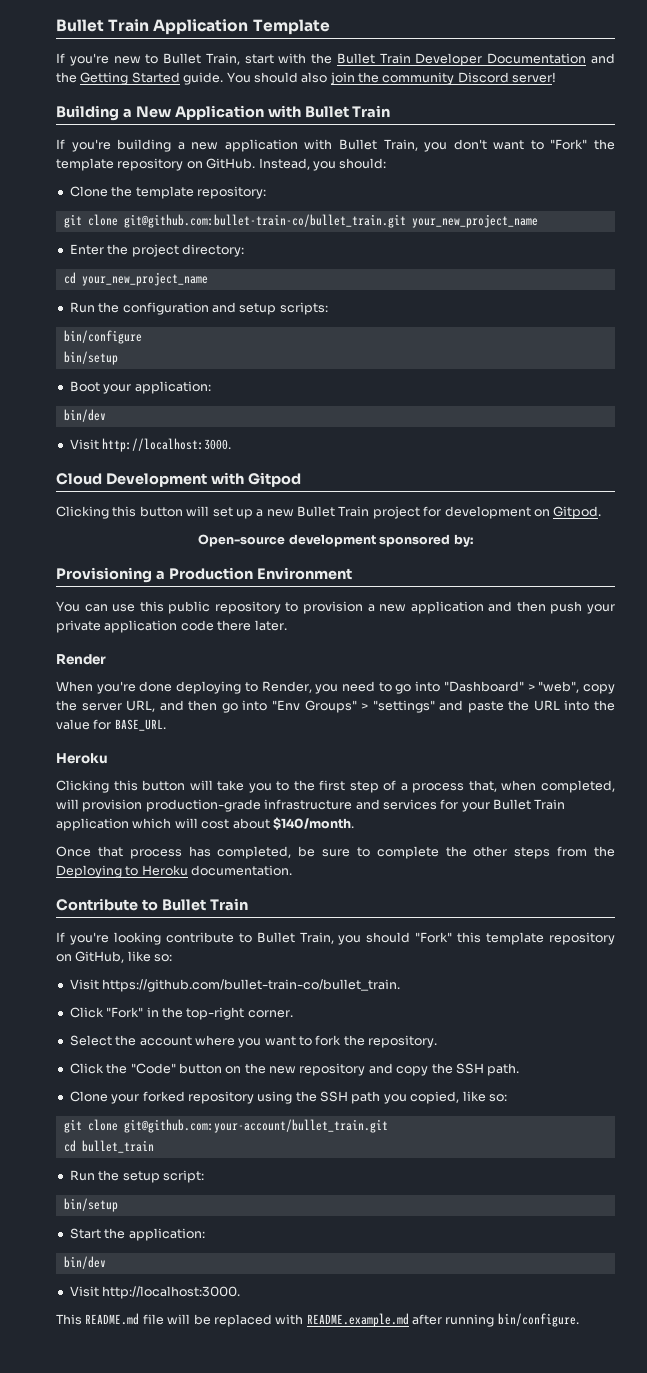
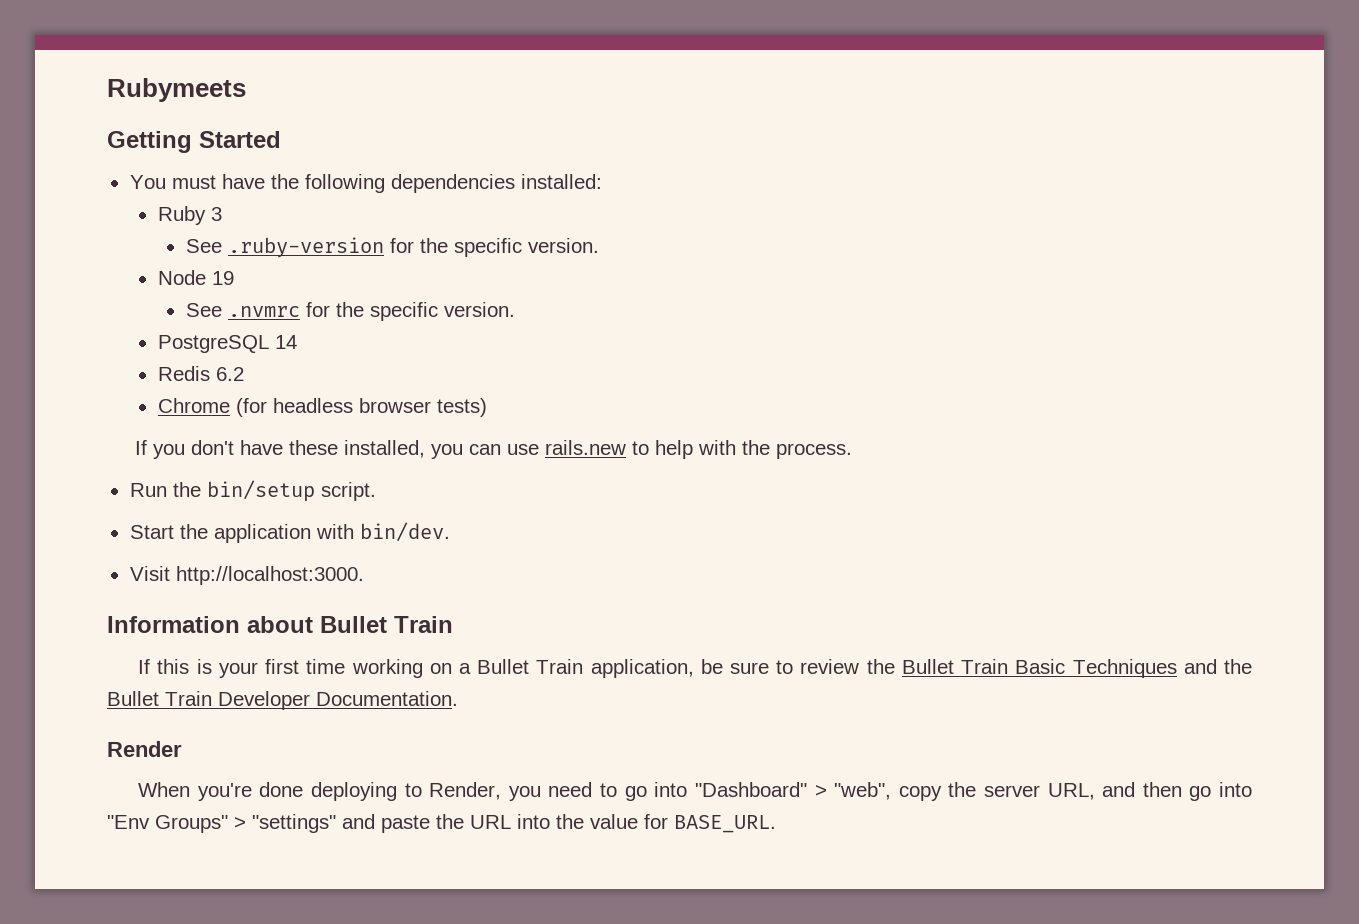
- Bullet Train Application Template
- If you're new to Bullet Train, start with the Bullet Train Developer Documentation and the Getting Started guide. You should also join the community Discord server!
- Building a New Application with Bullet Train
- If you're building a new application with Bullet Train, you don't want to "Fork" the template repository on GitHub. Instead, you should:
- Clone the template repository:
- git clone git@github.com:bullet-train-co/bullet_train.git your_new_project_name
- Enter the project directory:
- cd your_new_project_name
- Run the configuration and setup scripts:
- bin/configure
- bin/setup
- Boot your application:
- bin/dev
+ Rubymeets
+ Getting Started
+ You must have the following dependencies installed:
+ Ruby 3
+ See .ruby-version for the specific version.
+ Node 19
+ See .nvmrc for the specific version.
+ PostgreSQL 14
+ Redis 6.2
+ Chrome (for headless browser tests)
+ If you don't have these installed, you can use rails.new to help with the process.
+ Run the bin/setup script.
+ Start the application with bin/dev.
  Visit http://localhost:3000.
- Cloud Development with Gitpod
- Clicking this button will set up a new Bullet Train project for development on Gitpod.
- Open-source development sponsored by:
- Provisioning a Production Environment
- You can use this public repository to provision a new application and then push your private application code there later.
+ Information about Bullet Train
+ If this is your first time working on a Bullet Train application, be sure to review the Bullet Train Basic Techniques and the Bullet Train Developer Documentation.
  When you're done deploying to Render, you need to go into "Dashboard" > "web", copy the server URL, and then go into "Env Groups" > "settings" and paste the URL into the value for BASE_URL.
- Heroku
- Clicking this button will take you to the first step of a process that, when completed, will provision production-grade infrastructure and services for your Bullet Train application which will cost about $140/month.
- Once that process has completed, be sure to complete the other steps from the Deploying to Heroku documentation.
- Contribute to Bullet Train
- If you're looking contribute to Bullet Train, you should "Fork" this template repository on GitHub, like so:
- Visit https://github.com/bullet-train-co/bullet_train.
- Click "Fork" in the top-right corner.
- Select the account where you want to fork the repository.
- Click the "Code" button on the new repository and copy the SSH path.
- Clone your forked repository using the SSH path you copied, like so:
- git clone git@github.com:your-account/bullet_train.git
- cd bullet_train
- Run the setup script:
- bin/setup
- Start the application:
- bin/dev
- Visit http://localhost:3000.
- This README.md file will be replaced with README.example.md after running bin/configure.

